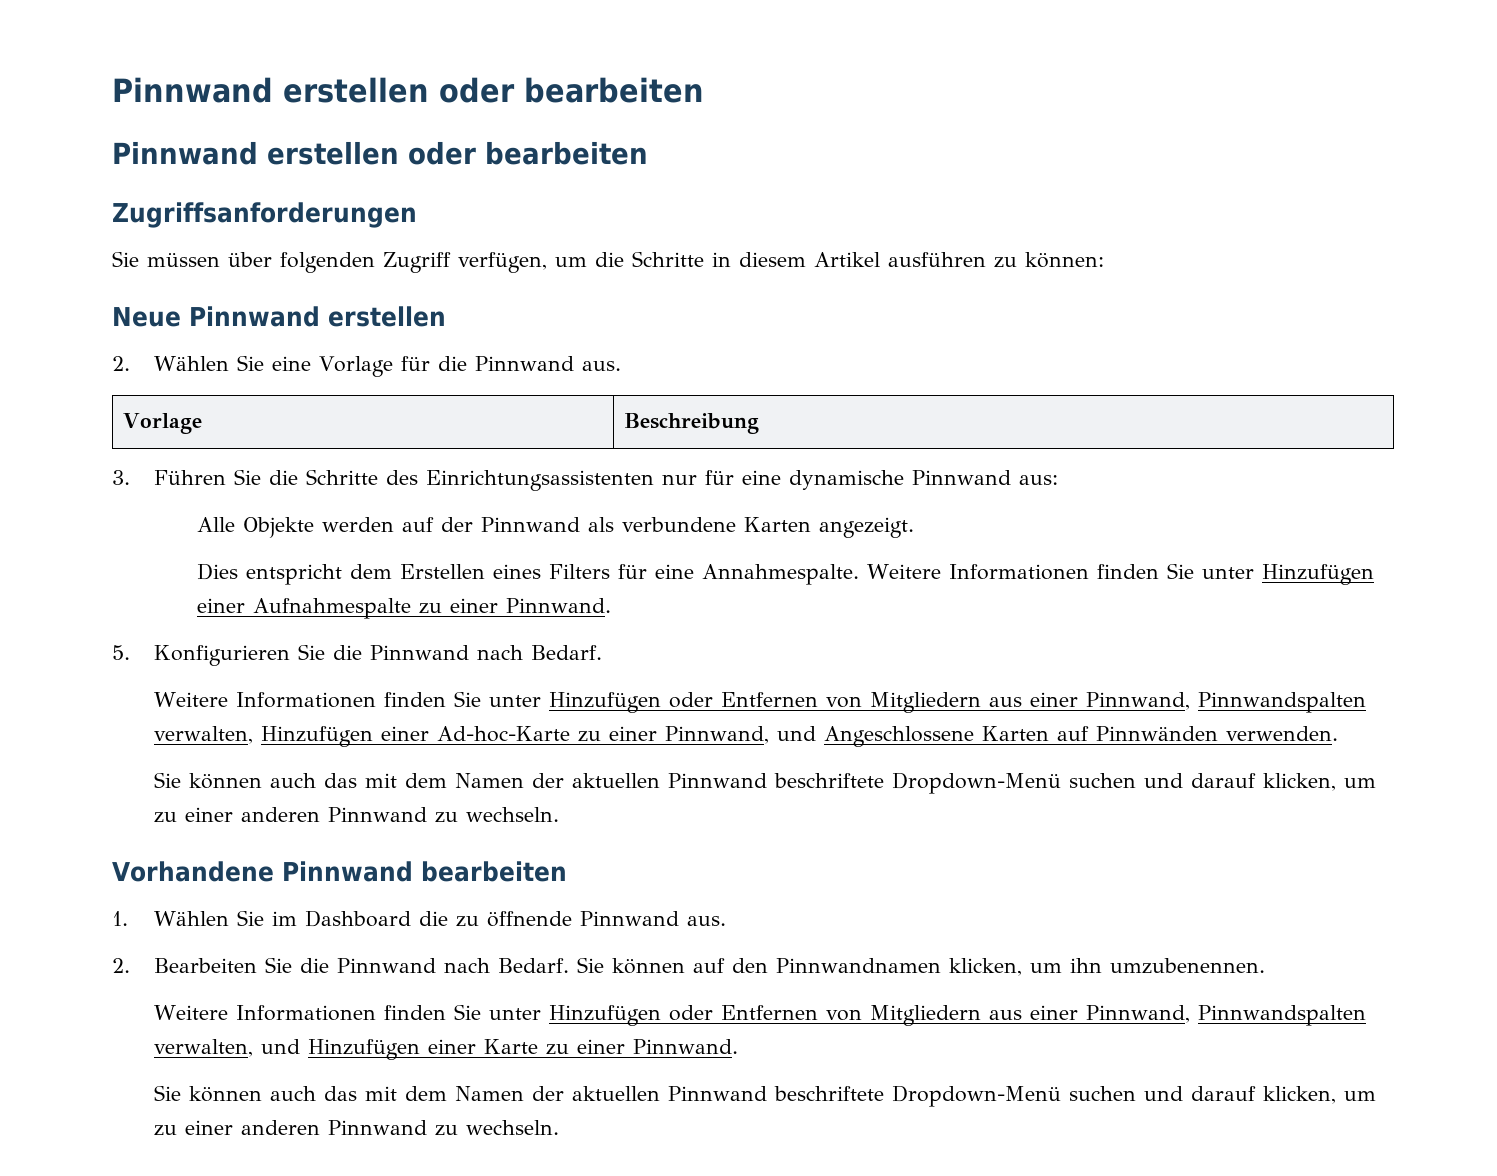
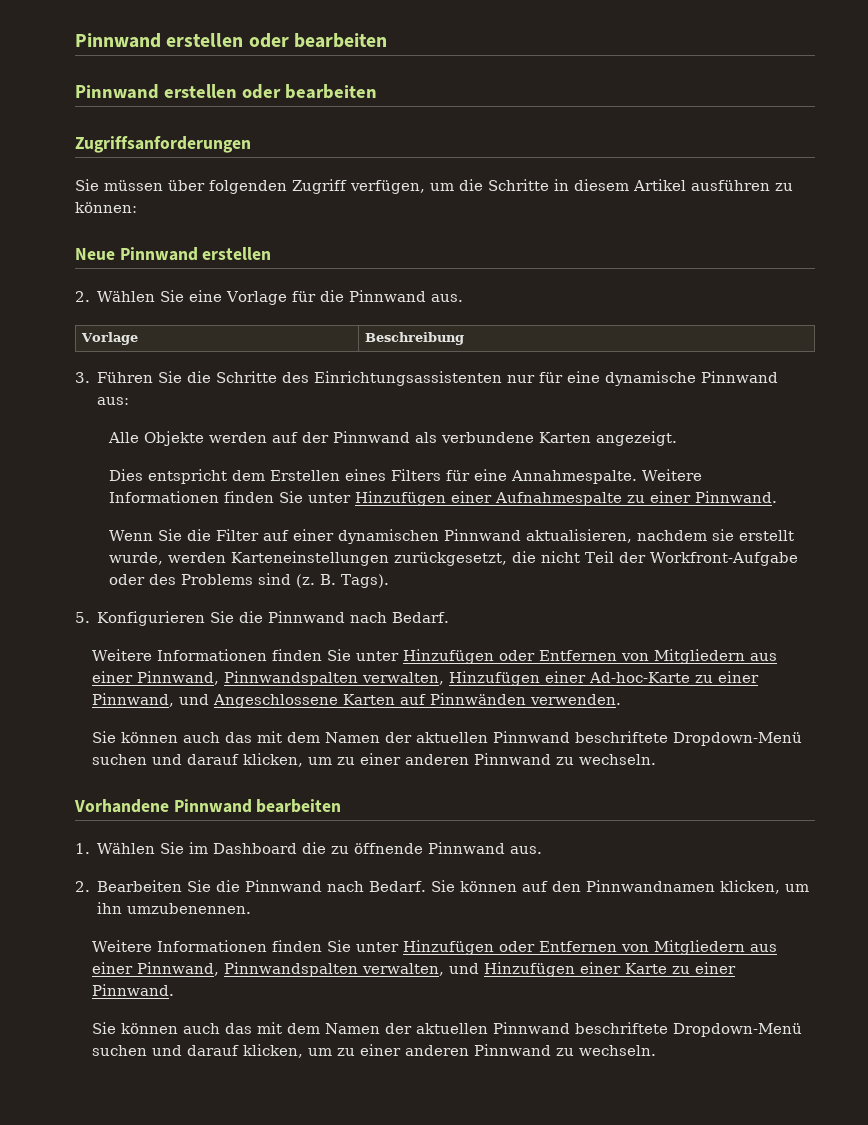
+ Wenn Sie die Filter auf einer dynamischen Pinnwand aktualisieren, nachdem sie erstellt wurde, werden Karteneinstellungen zurückgesetzt, die nicht Teil der Workfront-Aufgabe oder des Problems sind (z. B. Tags).

